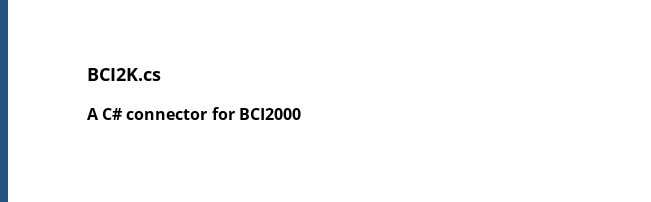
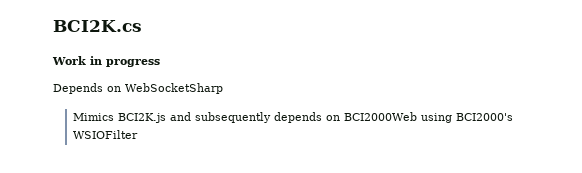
- A C# connector for BCI2000
+ Work in progress
+ Depends on WebSocketSharp
+ Mimics BCI2K.js and subsequently depends on BCI2000Web using BCI2000's WSIOFilter

